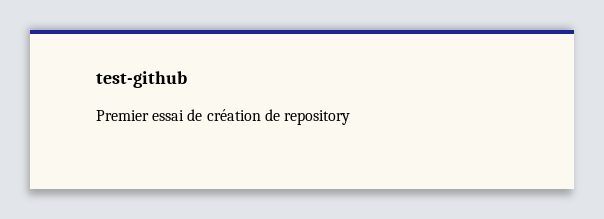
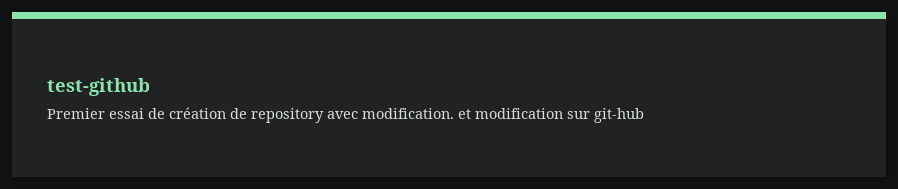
- Premier essai de création de repository
+ Premier essai de création de repository avec modification. et modification sur git-hub

